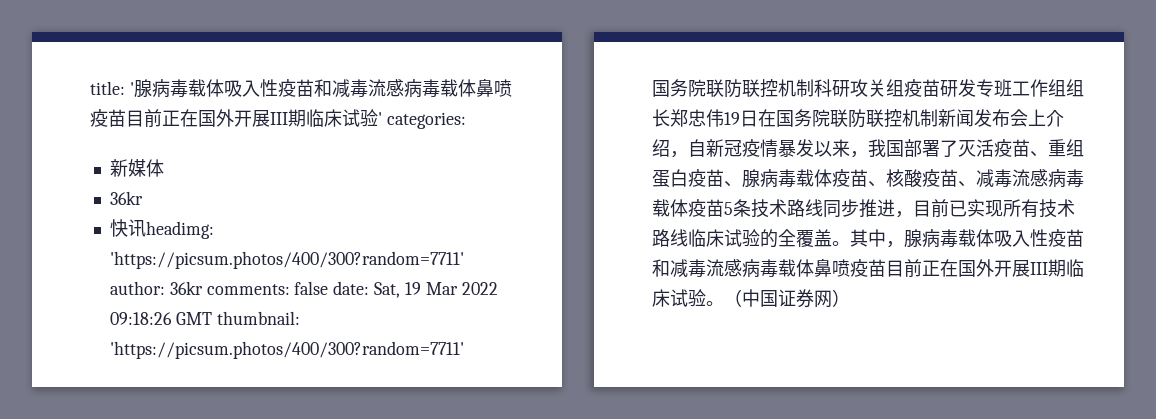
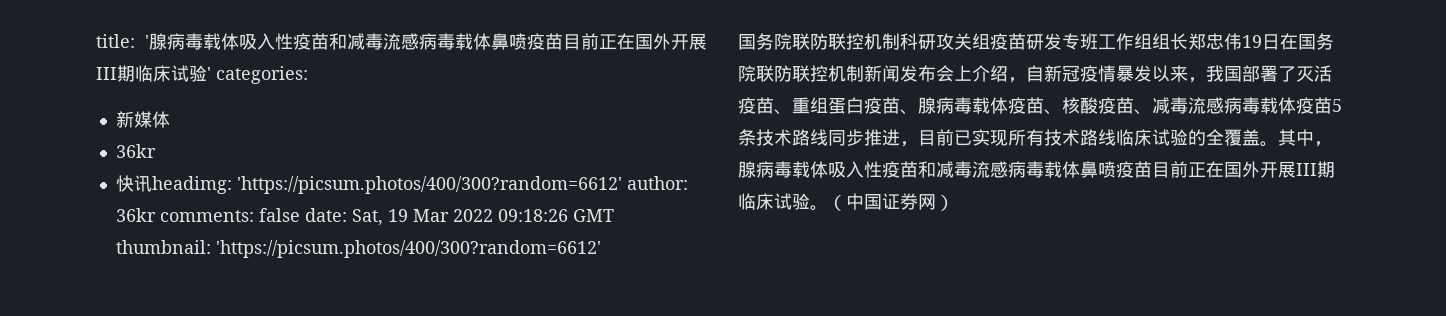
- 快讯headimg: 'https://picsum.photos/400/300?random=7711' author: 36kr comments: false date: Sat, 19 Mar 2022 09:18:26 GMT thumbnail: 'https://picsum.photos/400/300?random=7711'
+ 快讯headimg: 'https://picsum.photos/400/300?random=6612' author: 36kr comments: false date: Sat, 19 Mar 2022 09:18:26 GMT thumbnail: 'https://picsum.photos/400/300?random=6612'

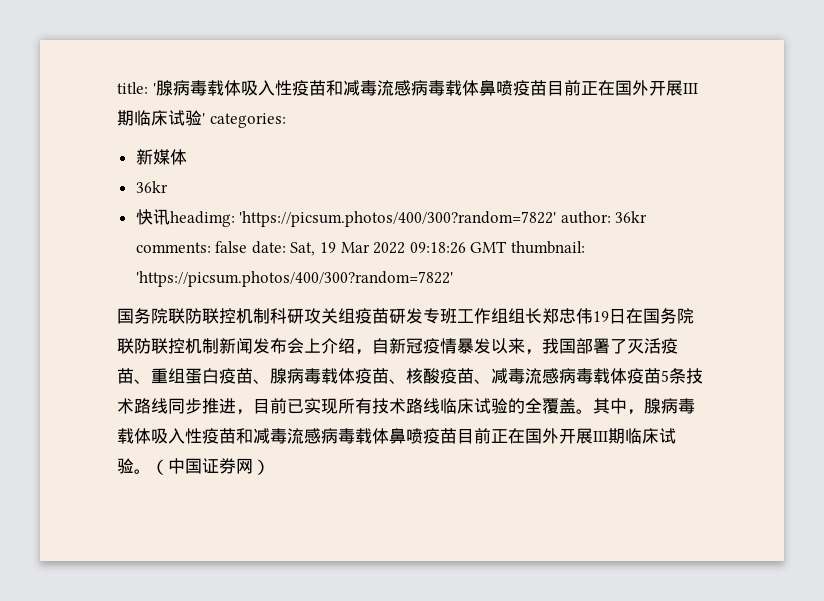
- 快讯headimg: 'https://picsum.photos/400/300?random=6612' author: 36kr comments: false date: Sat, 19 Mar 2022 09:18:26 GMT thumbnail: 'https://picsum.photos/400/300?random=6612'
+ 快讯headimg: 'https://picsum.photos/400/300?random=7822' author: 36kr comments: false date: Sat, 19 Mar 2022 09:18:26 GMT thumbnail: 'https://picsum.photos/400/300?random=7822'

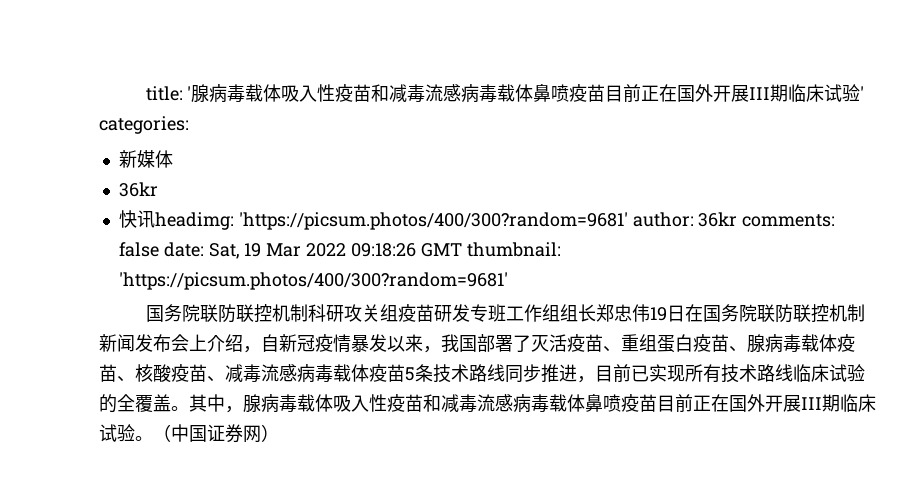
- 快讯headimg: 'https://picsum.photos/400/300?random=7822' author: 36kr comments: false date: Sat, 19 Mar 2022 09:18:26 GMT thumbnail: 'https://picsum.photos/400/300?random=7822'
+ 快讯headimg: 'https://picsum.photos/400/300?random=9681' author: 36kr comments: false date: Sat, 19 Mar 2022 09:18:26 GMT thumbnail: 'https://picsum.photos/400/300?random=9681'

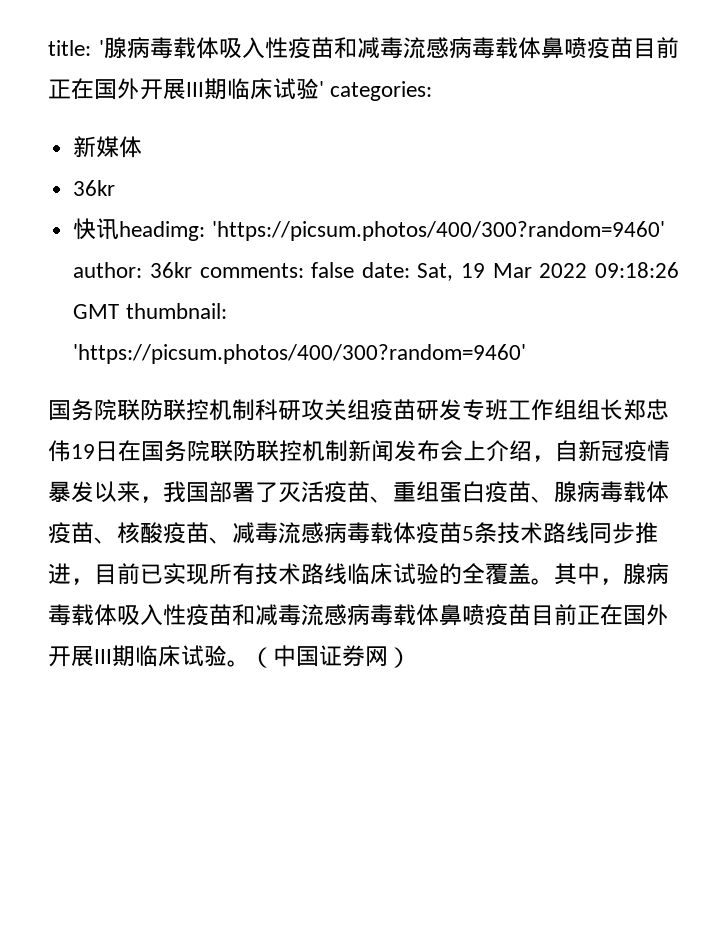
- 快讯headimg: 'https://picsum.photos/400/300?random=9681' author: 36kr comments: false date: Sat, 19 Mar 2022 09:18:26 GMT thumbnail: 'https://picsum.photos/400/300?random=9681'
+ 快讯headimg: 'https://picsum.photos/400/300?random=9460' author: 36kr comments: false date: Sat, 19 Mar 2022 09:18:26 GMT thumbnail: 'https://picsum.photos/400/300?random=9460'

